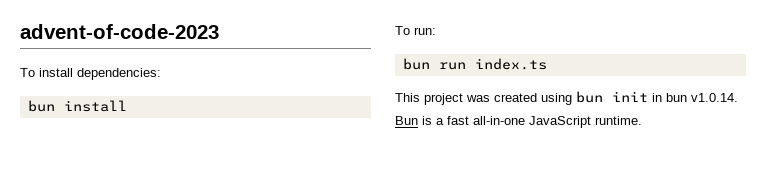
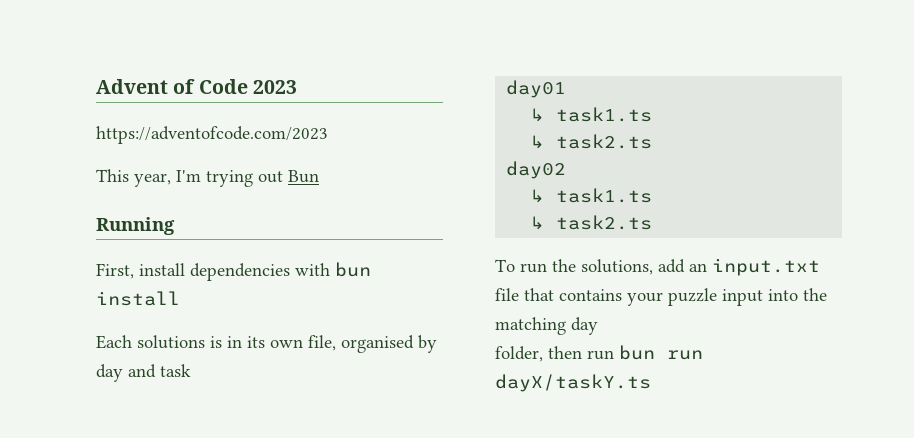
- advent-of-code-2023
- To install dependencies:
- bun install
- To run:
- bun run index.ts
- This project was created using bun init in bun v1.0.14. Bun is a fast all-in-one JavaScript runtime.
+ Advent of Code 2023
+ https://adventofcode.com/2023
+ This year, I'm trying out Bun
+ Running
+ First, install dependencies with bun install
+ Each solutions is in its own file, organised by day and task
+ day01
+ ↳ task1.ts
+ ↳ task2.ts
+ day02
+ ↳ task1.ts
+ ↳ task2.ts
+ To run the solutions, add an input.txt file that contains your puzzle input into the matching day
+ folder, then run bun run dayX/taskY.ts

